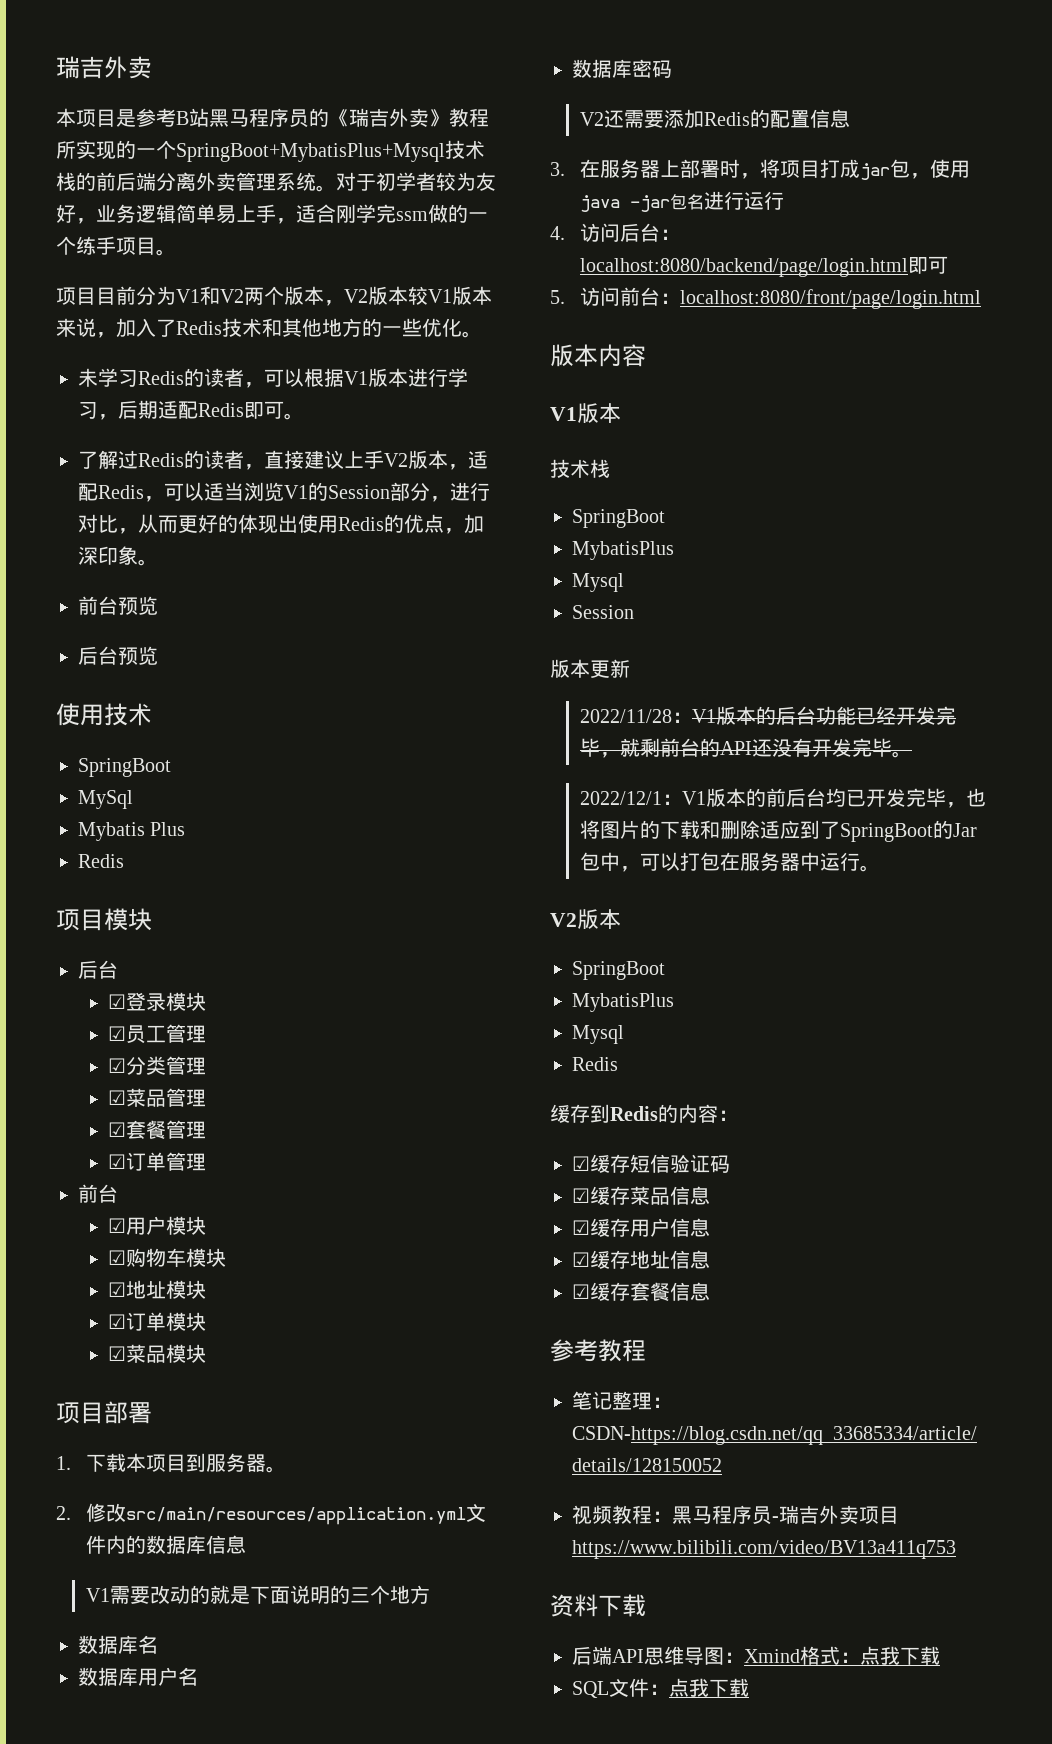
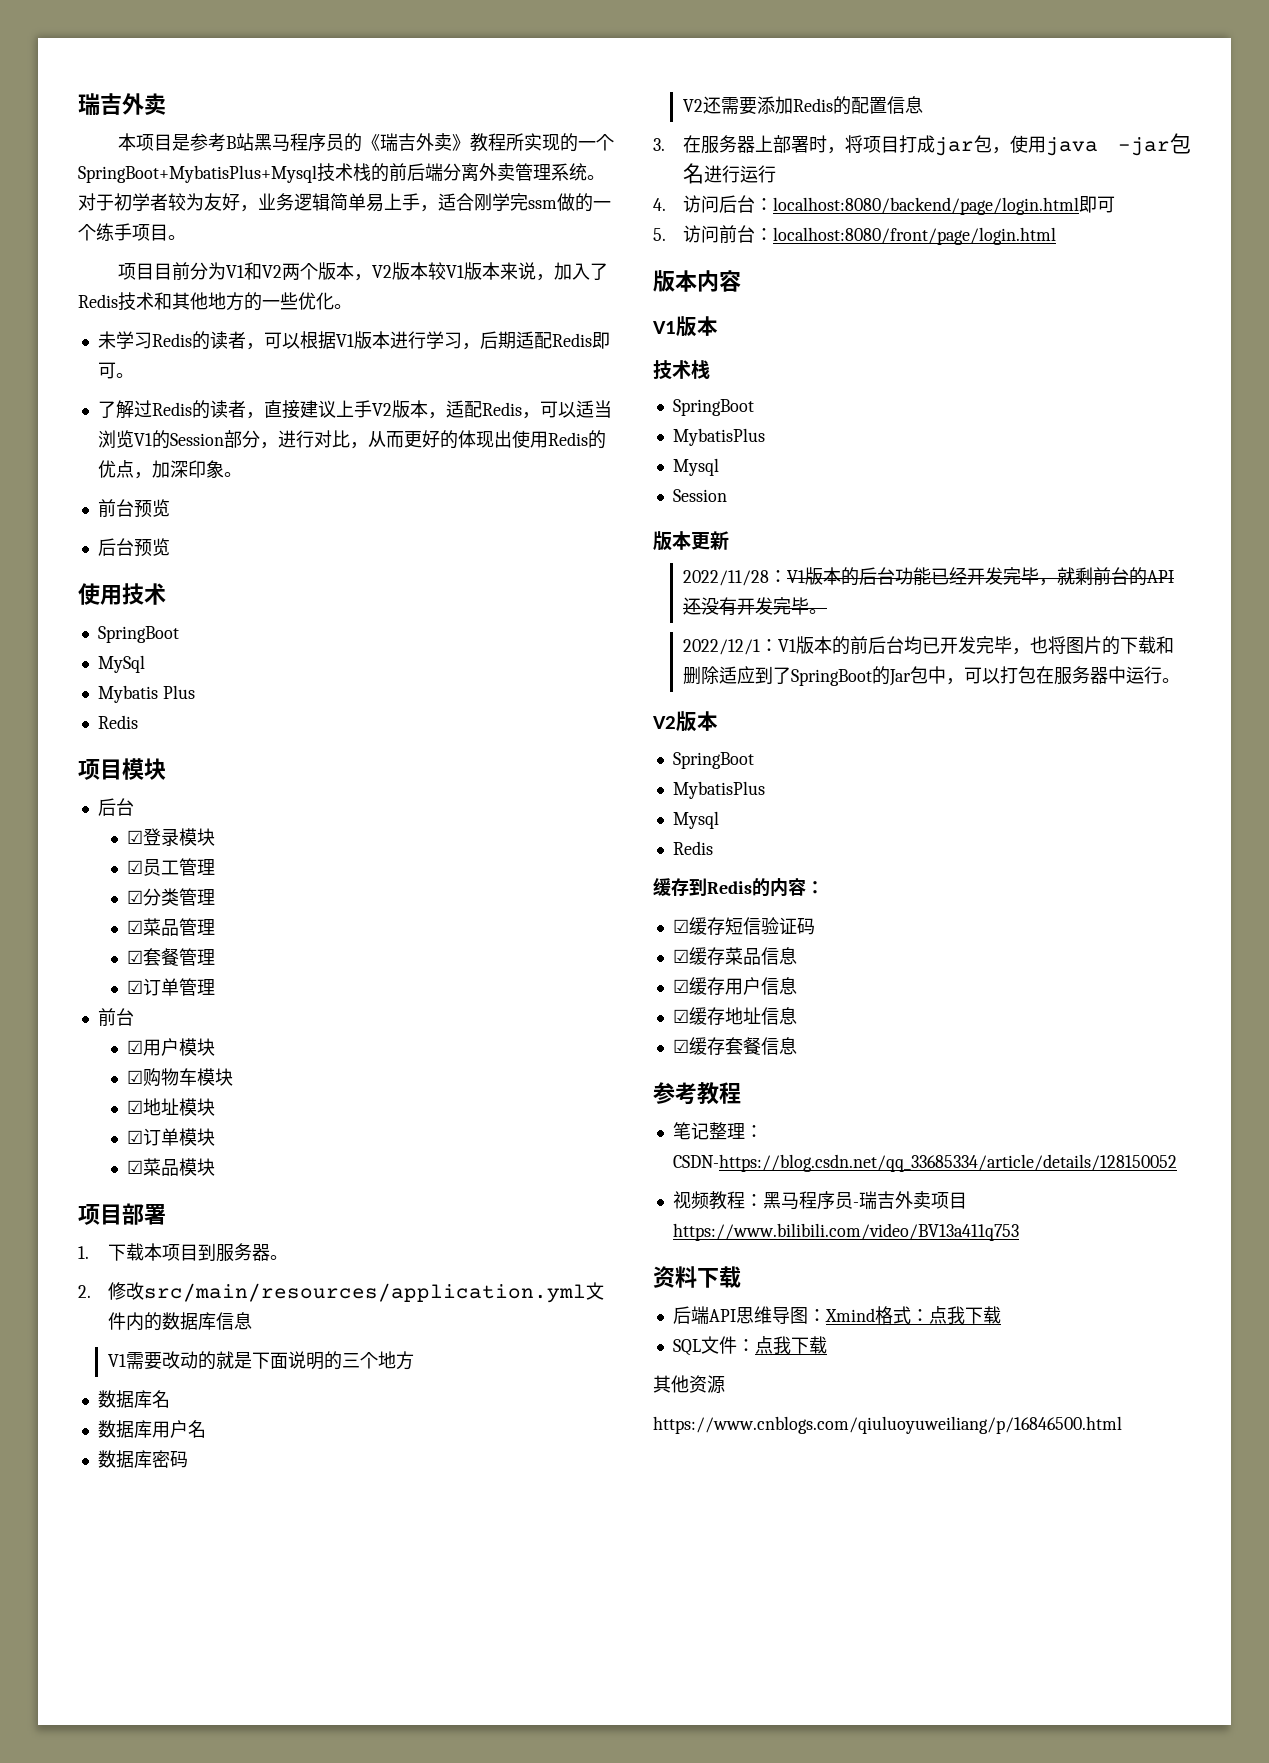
+ 其他资源
+ https://www.cnblogs.com/qiuluoyuweiliang/p/16846500.html

